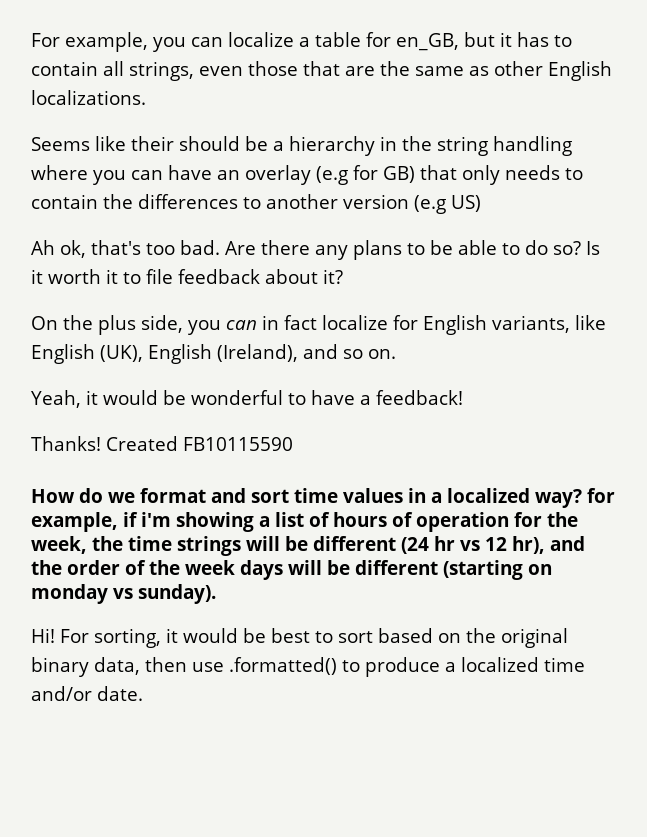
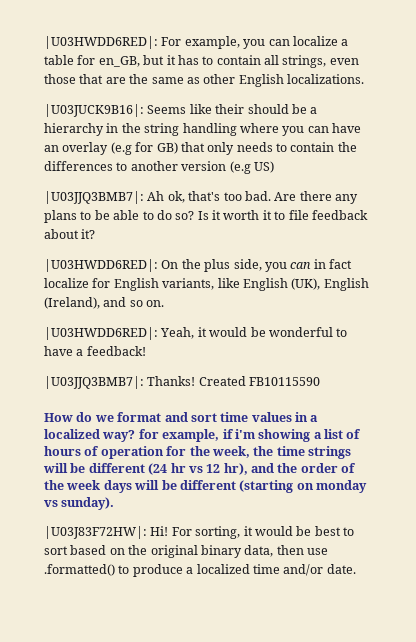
- For example, you can localize a table for en_GB, but it has to contain all strings, even those that are the same as other English localizations.
+ |U03HWDD6RED|: For example, you can localize a table for en_GB, but it has to contain all strings, even those that are the same as other English localizations.
- Seems like their should be a hierarchy in the string handling where you can have an overlay (e.g for GB) that only needs to contain the differences to another version (e.g US)
+ |U03JUCK9B16|: Seems like their should be a hierarchy in the string handling where you can have an overlay (e.g for GB) that only needs to contain the differences to another version (e.g US)
- Ah ok, that's too bad.
+ |U03JJQ3BMB7|: Ah ok, that's too bad.
- On the plus side, you can in fact localize for English variants, like English (UK), English (Ireland), and so on.
+ |U03HWDD6RED|: On the plus side, you can in fact localize for English variants, like English (UK), English (Ireland), and so on.
- Yeah, it would be wonderful to have a feedback!
+ |U03HWDD6RED|: Yeah, it would be wonderful to have a feedback!
- Thanks!
+ |U03JJQ3BMB7|: Thanks!
- Hi!
+ |U03J83F72HW|: Hi!

